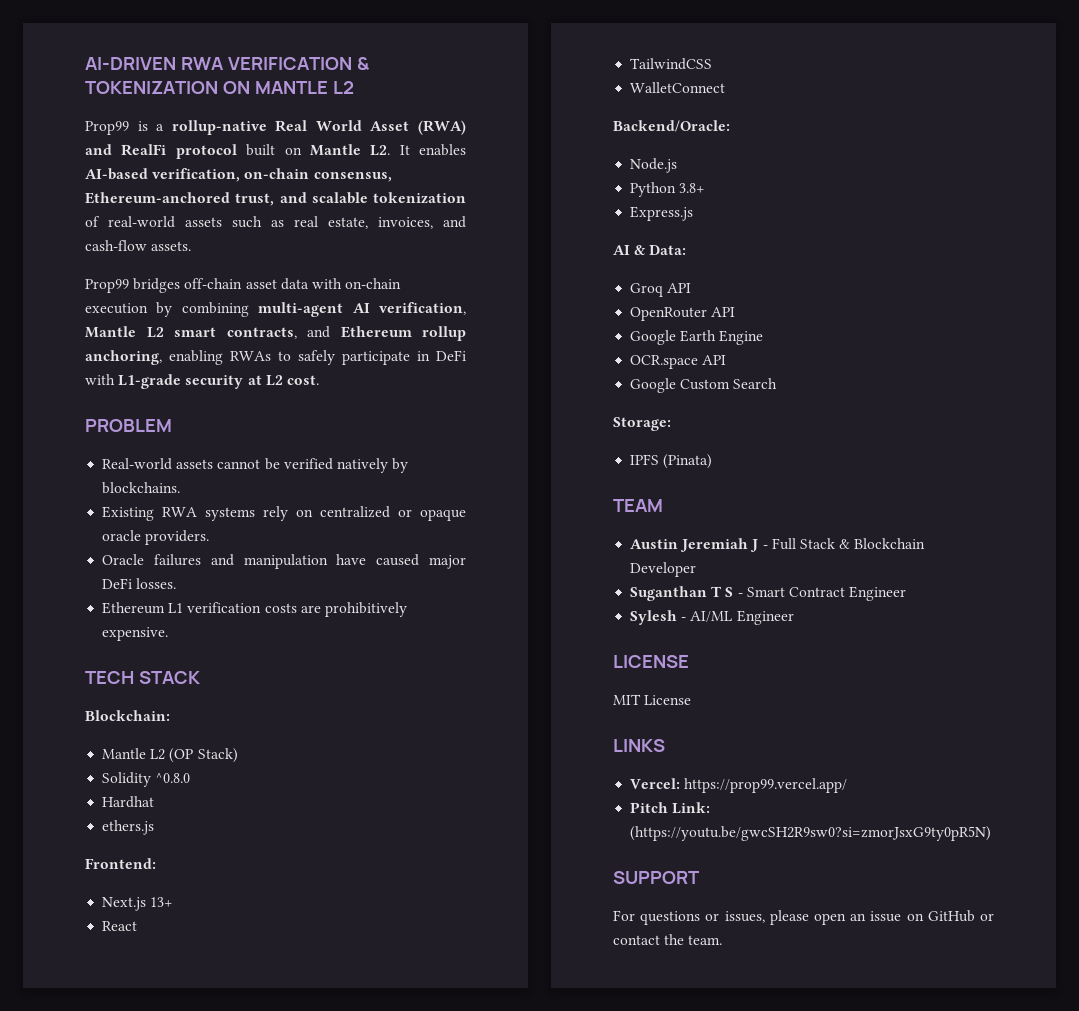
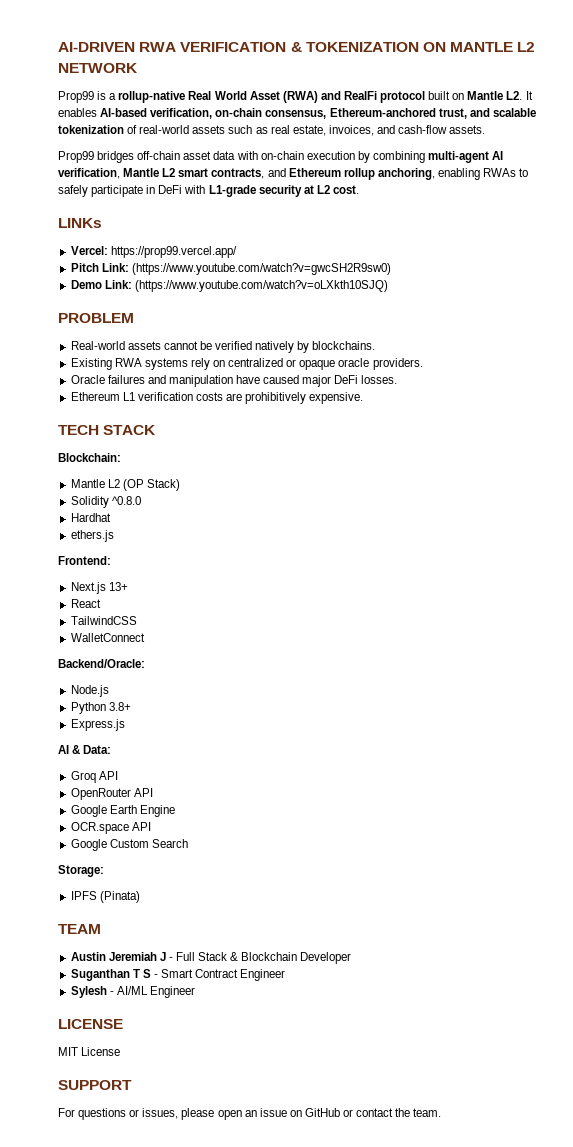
- AI-DRIVEN RWA VERIFICATION & TOKENIZATION ON MANTLE L2
+ AI-DRIVEN RWA VERIFICATION & TOKENIZATION ON MANTLE L2 NETWORK
+ LINKs
+ Vercel: https://prop99.vercel.app/
+ Pitch Link: (https://www.youtube.com/watch?v=gwcSH2R9sw0)
+ Demo Link: (https://www.youtube.com/watch?v=oLXkth10SJQ)
- LINKS
- Vercel: https://prop99.vercel.app/
- Pitch Link: (https://youtu.be/gwcSH2R9sw0?si=zmorJsxG9ty0pR5N)

